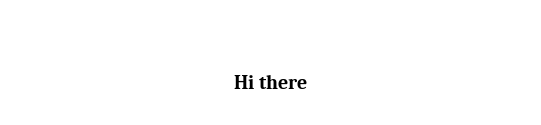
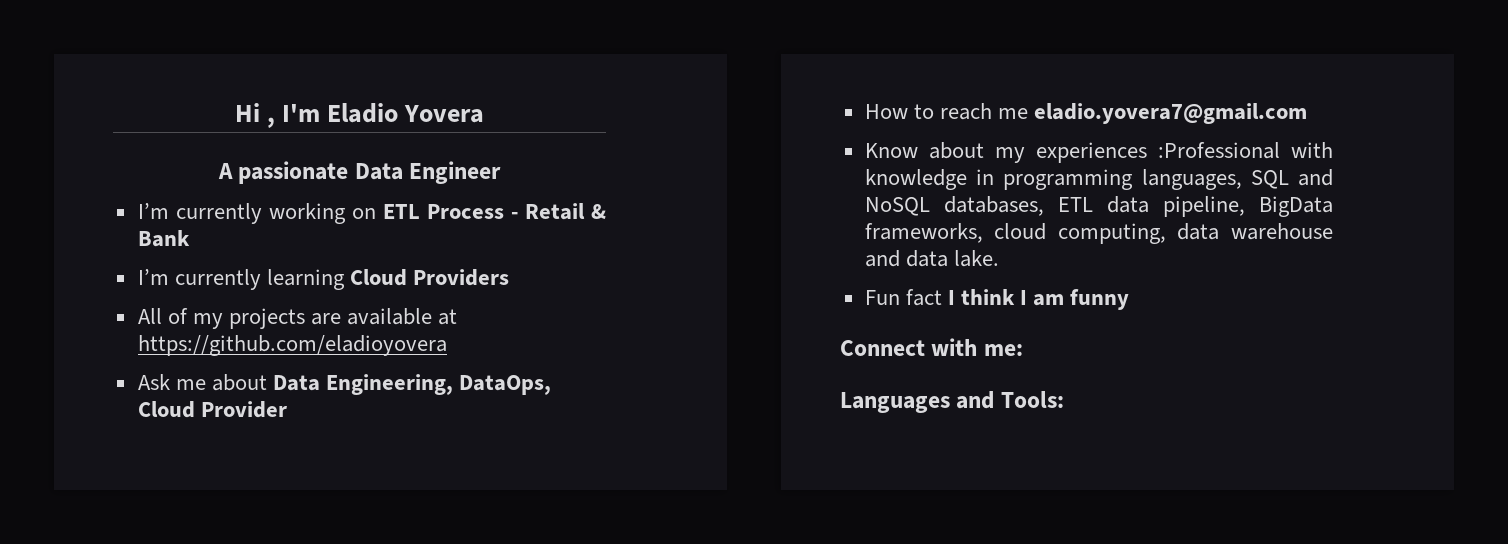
- Hi there
+ Hi , I'm Eladio Yovera
+ A passionate Data Engineer
+ I’m currently working on ETL Process - Retail & Bank
+ I’m currently learning Cloud Providers
+ All of my projects are available at https://github.com/eladioyovera
+ Ask me about Data Engineering, DataOps, Cloud Provider
+ How to reach me eladio.yovera7@gmail.com
+ Know about my experiences :Professional with knowledge in programming languages, SQL and NoSQL databases, ETL data pipeline, BigData frameworks, cloud computing, data warehouse and data lake.
+ Fun fact I think I am funny
+ Connect with me:
+ Languages and Tools:

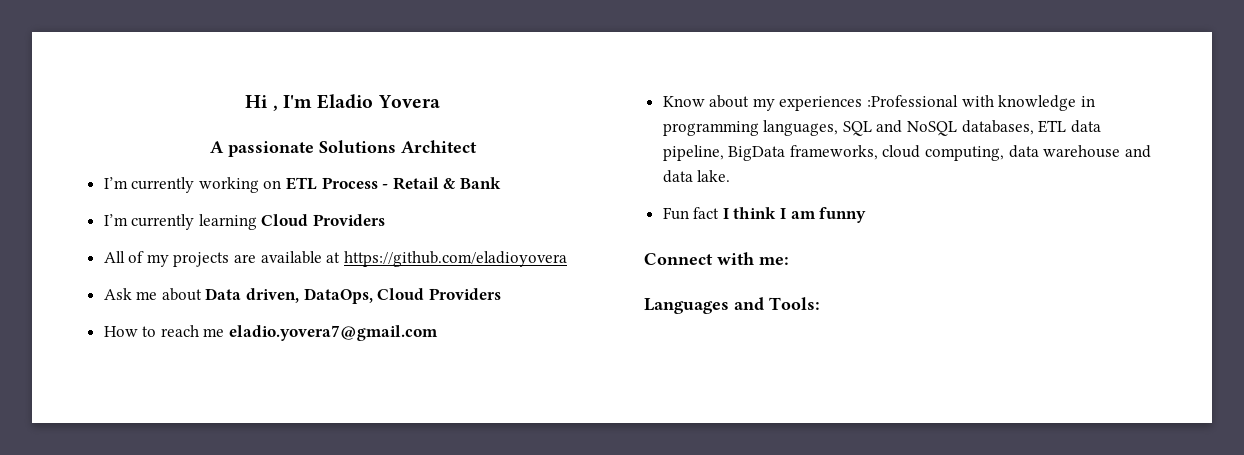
- A passionate Data Engineer
+ A passionate Solutions Architect
- Ask me about Data Engineering, DataOps, Cloud Provider
+ Ask me about Data driven, DataOps, Cloud Providers

